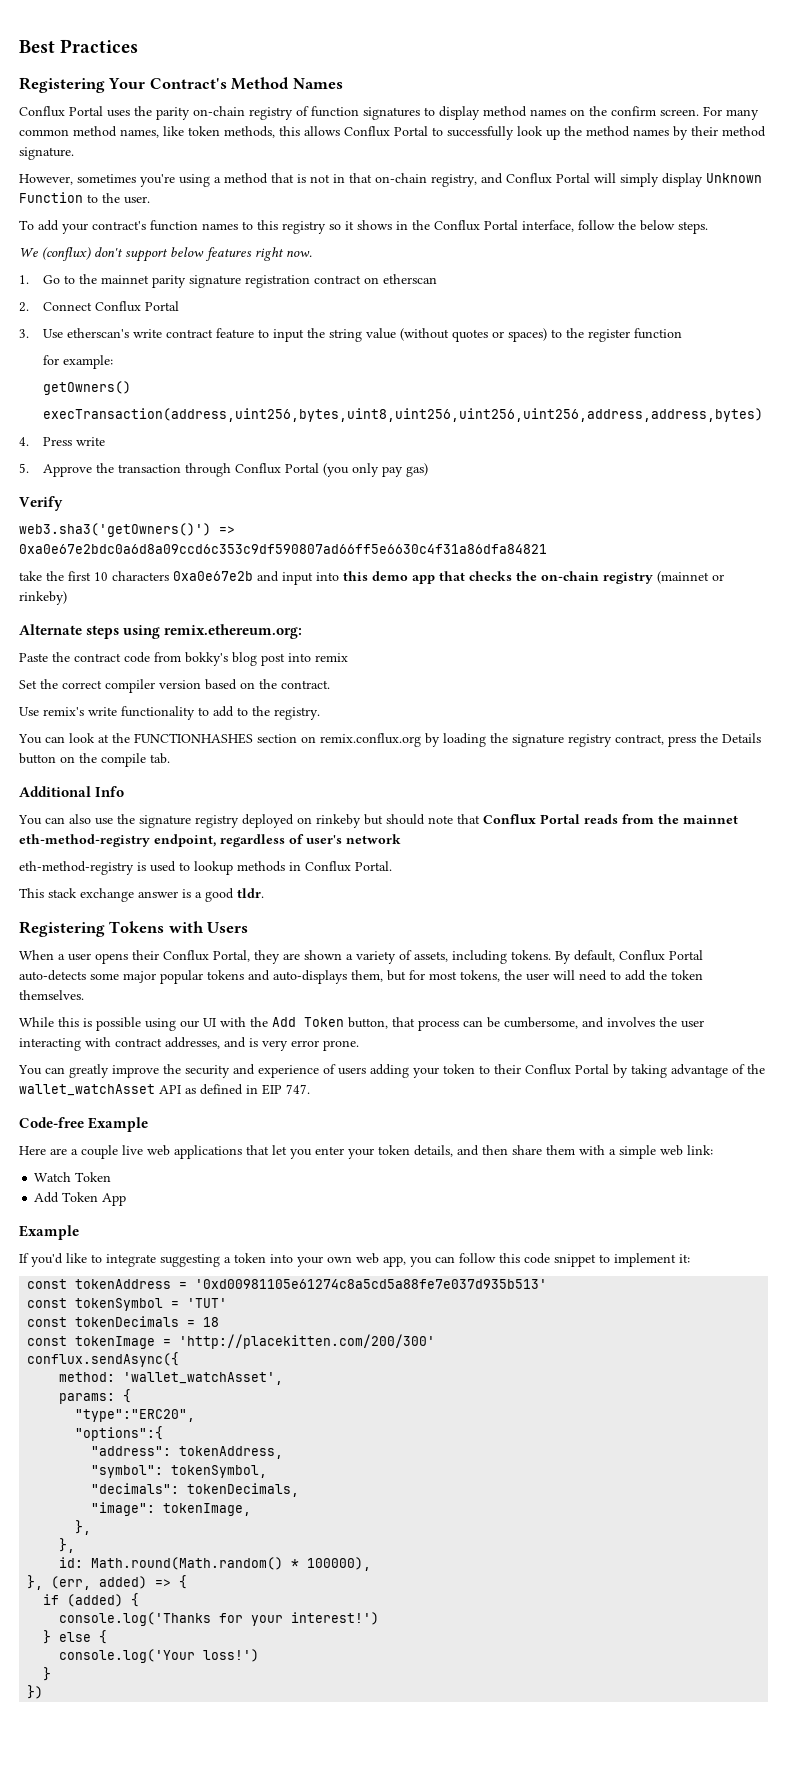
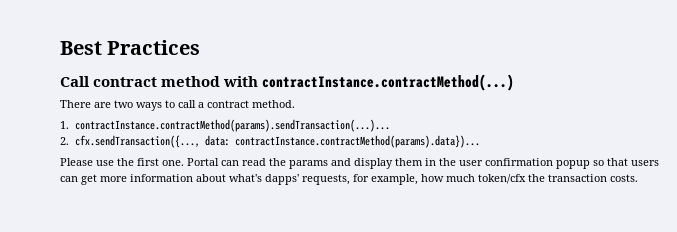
- Registering Your Contract's Method Names
- Conflux Portal uses the parity on-chain registry of function signatures to display method names on the confirm screen. For many common method names, like token methods, this allows Conflux Portal to successfully look up the method names by their method signature.
- However, sometimes you're using a method that is not in that on-chain registry, and Conflux Portal will simply display Unknown Function to the user.
- To add your contract's function names to this registry so it shows in the Conflux Portal interface, follow the below steps.
- We (conflux) don't support below features right now.
- 1. Go to the mainnet parity signature registration contract on etherscan
- 2. Connect Conflux Portal
- 3. Use etherscan's write contract feature to input the string value (without quotes or spaces) to the register function
- for example:
- getOwners()
- execTransaction(address,uint256,bytes,uint8,uint256,uint256,uint256,address,address,bytes)
- 4. Press write
- 5. Approve the transaction through Conflux Portal (you only pay gas)
- Verify
- web3.sha3('getOwners()') => 0xa0e67e2bdc0a6d8a09ccd6c353c9df590807ad66ff5e6630c4f31a86dfa84821
- take the first 10 characters 0xa0e67e2b and input into this demo app that checks the on-chain registry (mainnet or rinkeby)
- Alternate steps using remix.ethereum.org:
- Paste the contract code from bokky's blog post into remix
- Set the correct compiler version based on the contract.
- Use remix's write functionality to add to the registry.
- You can look at the FUNCTIONHASHES section on remix.conflux.org by loading the signature registry contract, press the Details button on the compile tab.
- Additional Info
- You can also use the signature registry deployed on rinkeby but should note that Conflux Portal reads from the mainnet eth-method-registry endpoint, regardless of user's network
- eth-method-registry is used to lookup methods in Conflux Portal.
- This stack exchange answer is a good tldr.
- Registering Tokens with Users
- When a user opens their Conflux Portal, they are shown a variety of assets, including tokens. By default, Conflux Portal auto-detects some major popular tokens and auto-displays them, but for most tokens, the user will need to add the token themselves.
- While this is possible using our UI with the Add Token button, that process can be cumbersome, and involves the user interacting with contract addresses, and is very error prone.
- You can greatly improve the security and experience of users adding your token to their Conflux Portal by taking advantage of the wallet_watchAsset API as defined in EIP 747.
- Code-free Example
- Here are a couple live web applications that let you enter your token details, and then share them with a simple web link:
- Watch Token
- Add Token App
- Example
- If you'd like to integrate suggesting a token into your own web app, you can follow this code snippet to implement it:
- const tokenAddress = '0xd00981105e61274c8a5cd5a88fe7e037d935b513'
- const tokenSymbol = 'TUT'
- const tokenDecimals = 18
- const tokenImage = 'http://placekitten.com/200/300'
- conflux.sendAsync({
- method: 'wallet_watchAsset',
- params: {
- "type":"ERC20",
- "options":{
- "address": tokenAddress,
- "symbol": tokenSymbol,
- "decimals": tokenDecimals,
- "image": tokenImage,
- },
- },
- id: Math.round(Math.random() * 100000),
- }, (err, added) => {
- if (added) {
- console.log('Thanks for your interest!')
- } else {
- console.log('Your loss!')
- }
- })
+ Call contract method with contractInstance.contractMethod(...)
+ There are two ways to call a contract method.
+ 1. contractInstance.contractMethod(params).sendTransaction(...)...
+ 2. cfx.sendTransaction({..., data: contractInstance.contractMethod(params).data})...
+ Please use the first one. Portal can read the params and display them in the user confirmation popup so that users can get more information about what's dapps' requests, for example, how much token/cfx the transaction costs.

